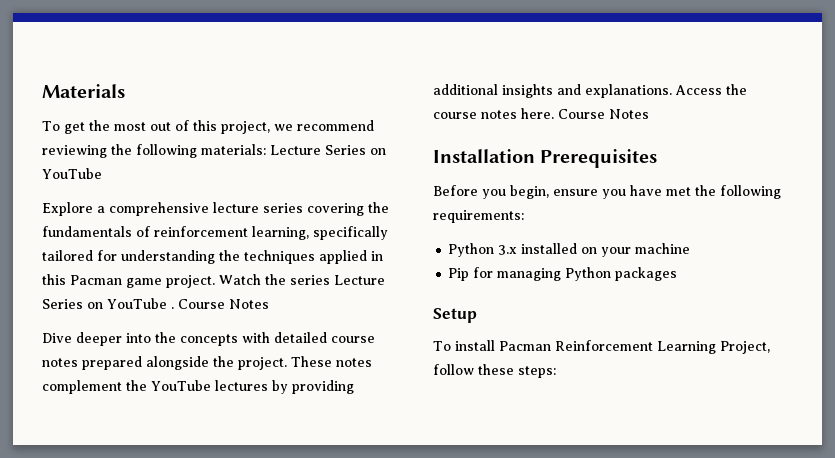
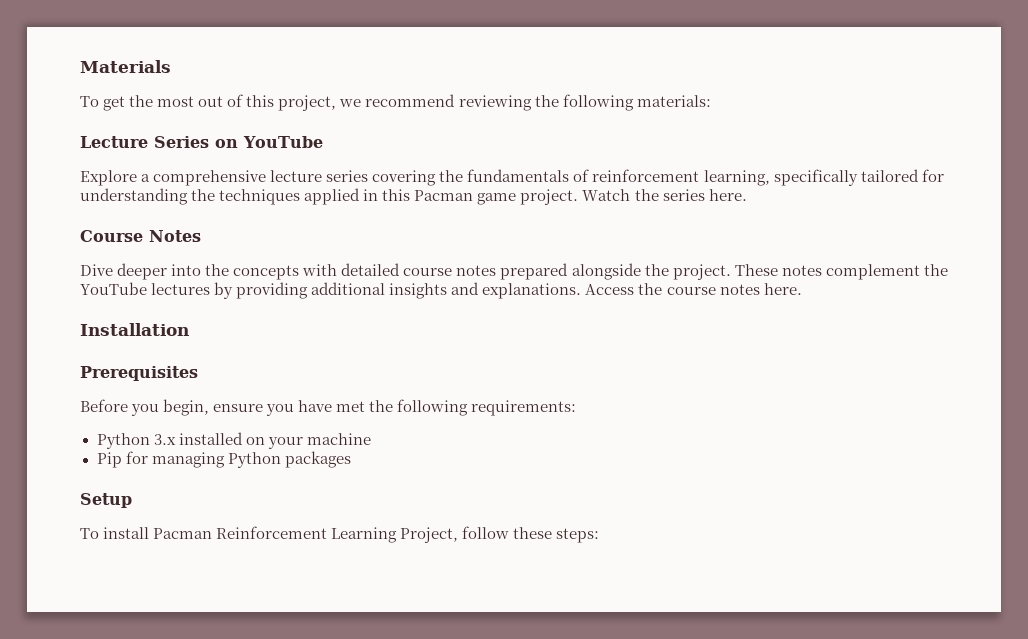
- To get the most out of this project, we recommend reviewing the following materials: Lecture Series on YouTube
+ To get the most out of this project, we recommend reviewing the following materials:
+ Lecture Series on YouTube
- Watch the series Lecture Series on YouTube . Course Notes
+ Watch the series here.
+ Course Notes
- Access the course notes here. Course Notes
+ Access the course notes here.
- Installation Prerequisites
+ Installation
+ Prerequisites

